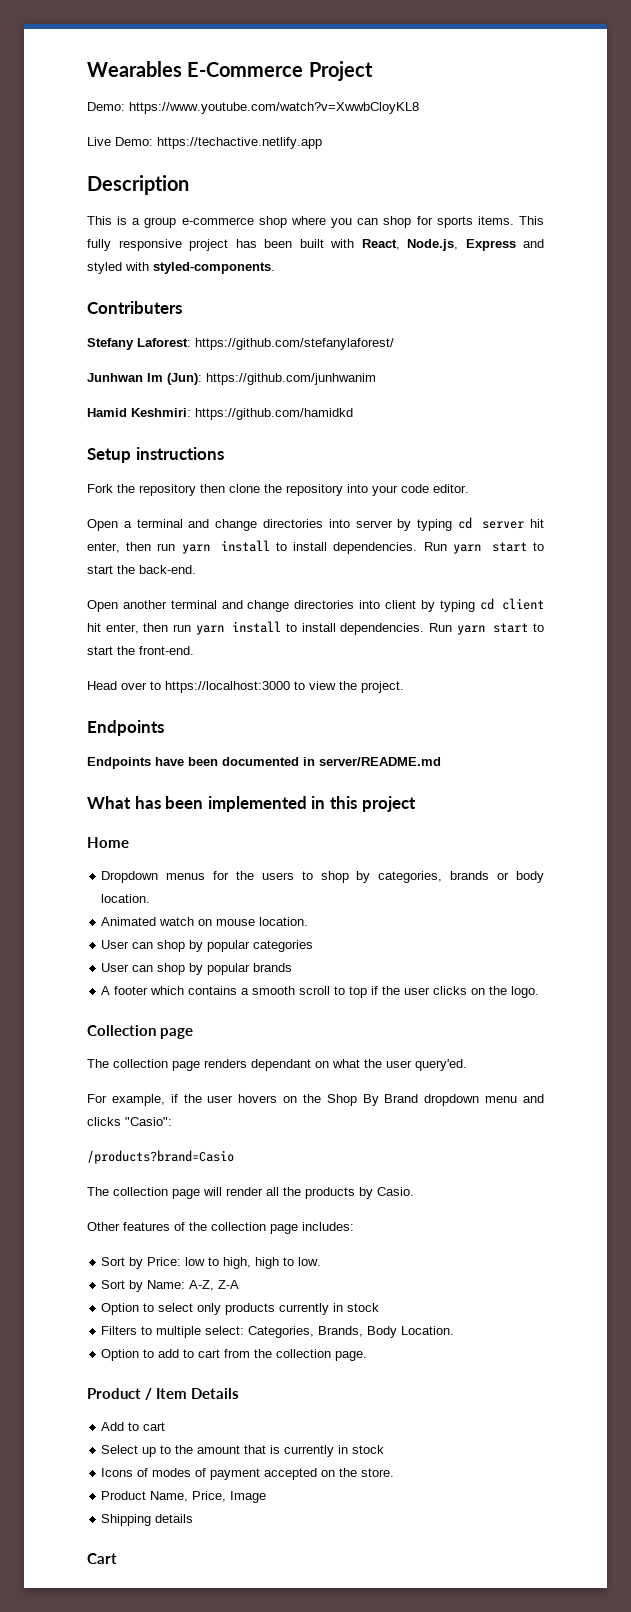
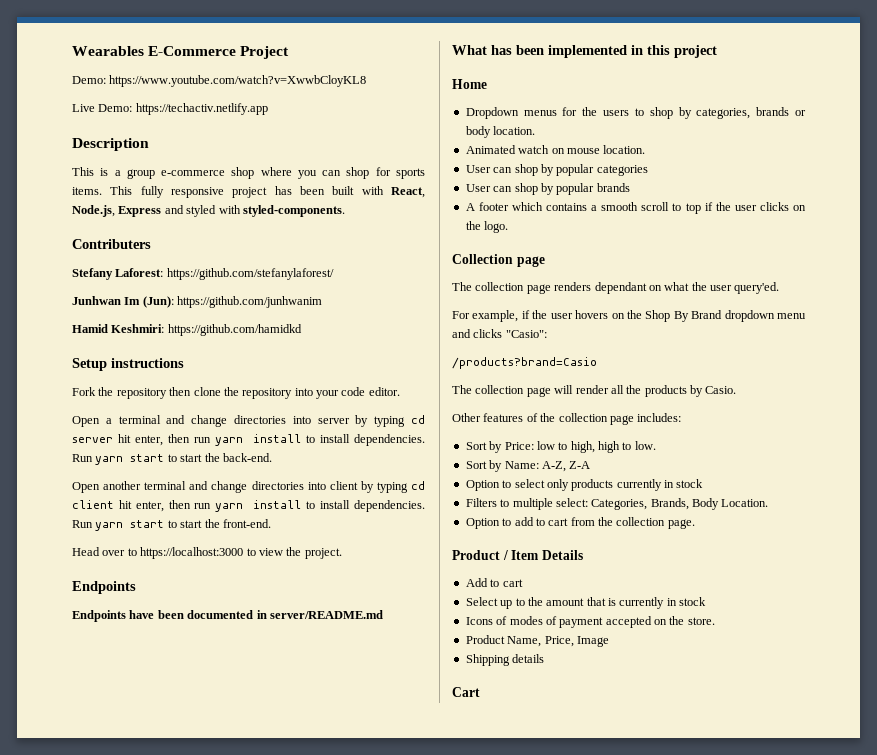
- Live Demo: https://techactive.netlify.app
+ Live Demo: https://techactiv.netlify.app

